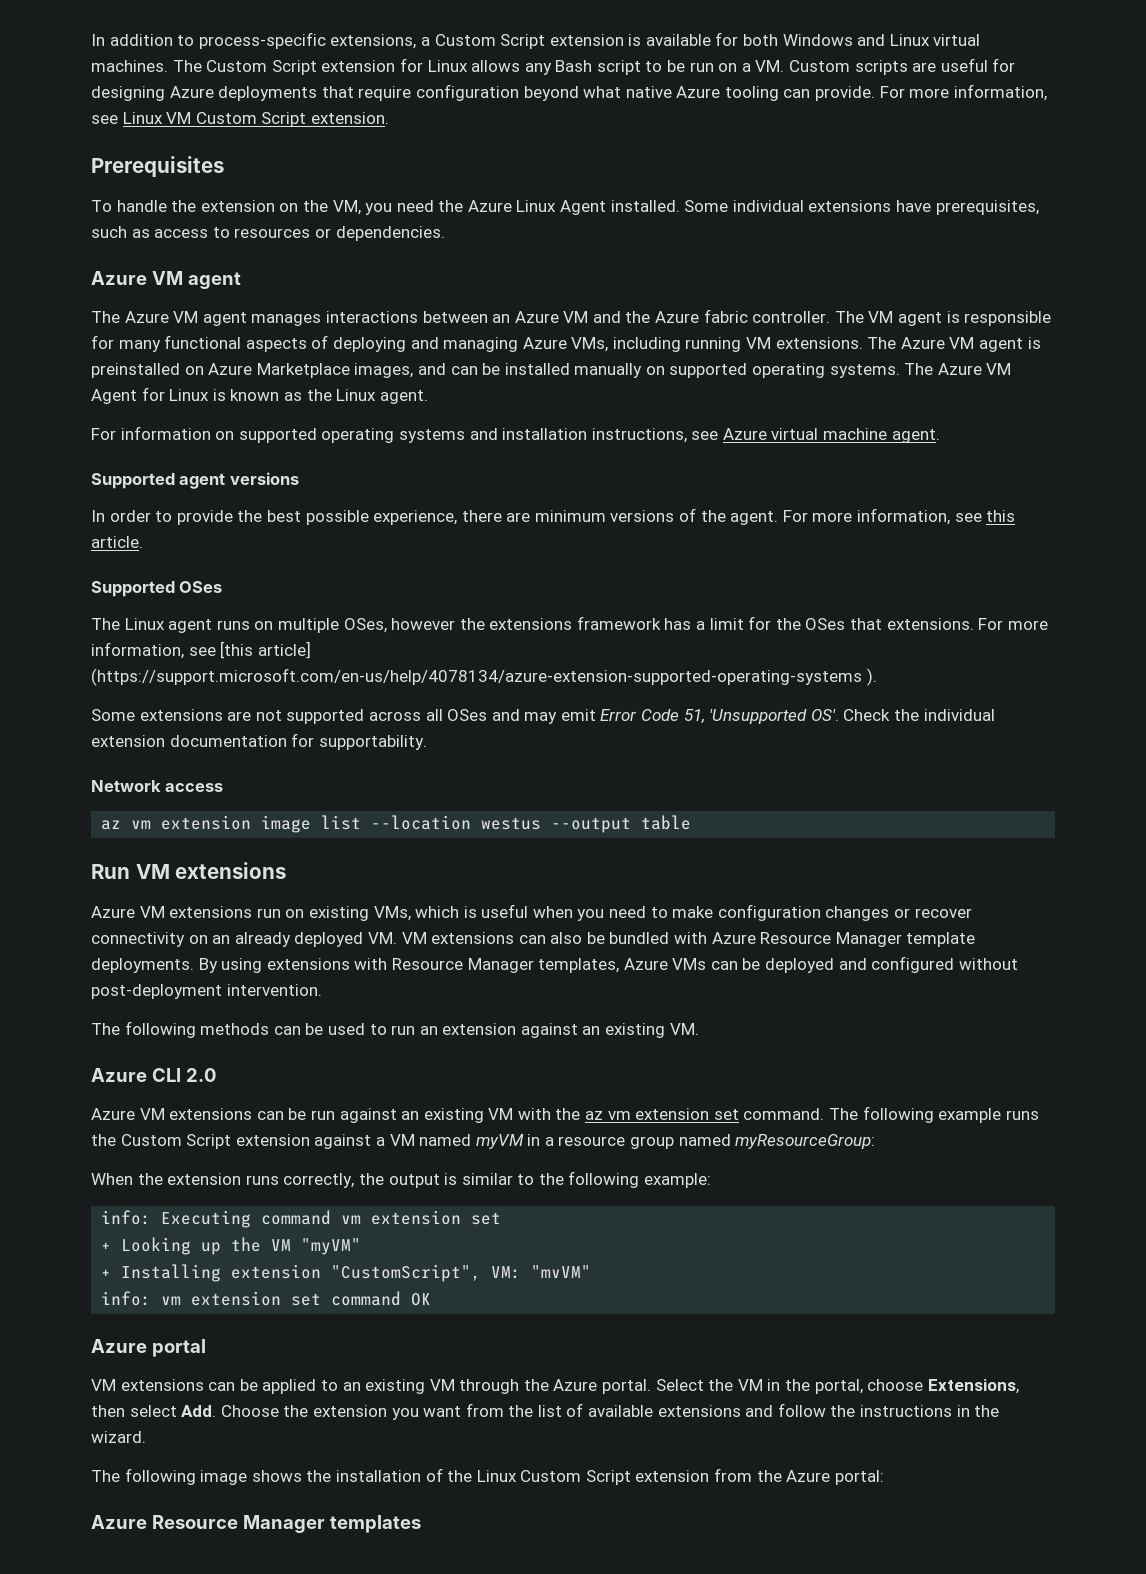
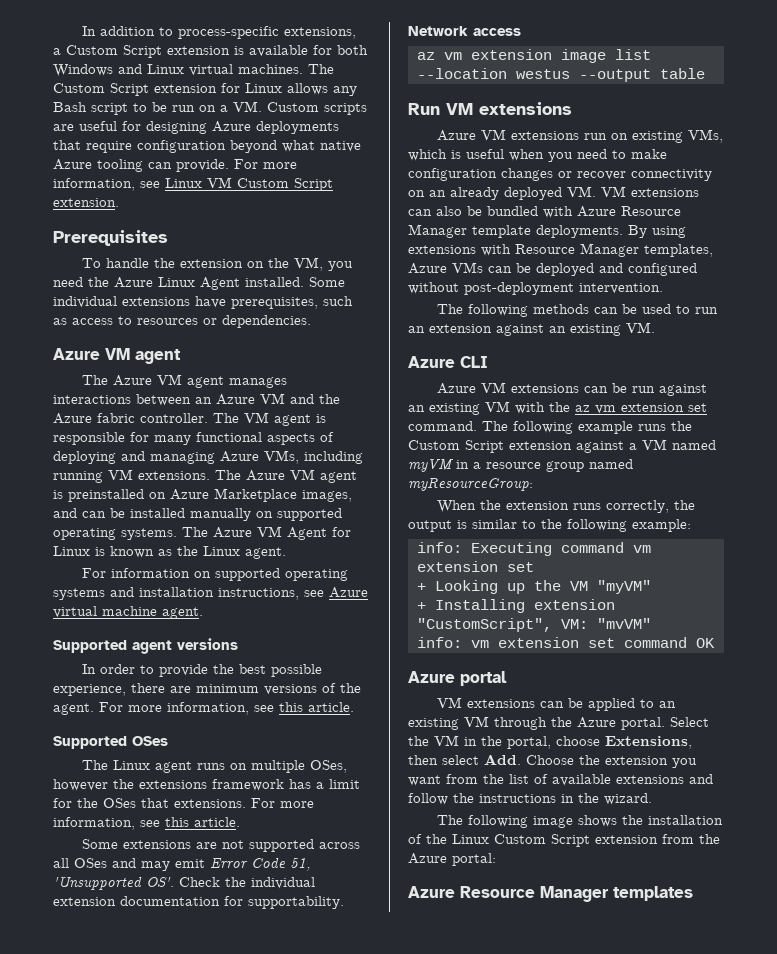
- The Linux agent runs on multiple OSes, however the extensions framework has a limit for the OSes that extensions. For more information, see [this article] (https://support.microsoft.com/en-us/help/4078134/azure-extension-supported-operating-systems ).
+ The Linux agent runs on multiple OSes, however the extensions framework has a limit for the OSes that extensions. For more information, see this article.
- Azure CLI 2.0
+ Azure CLI

